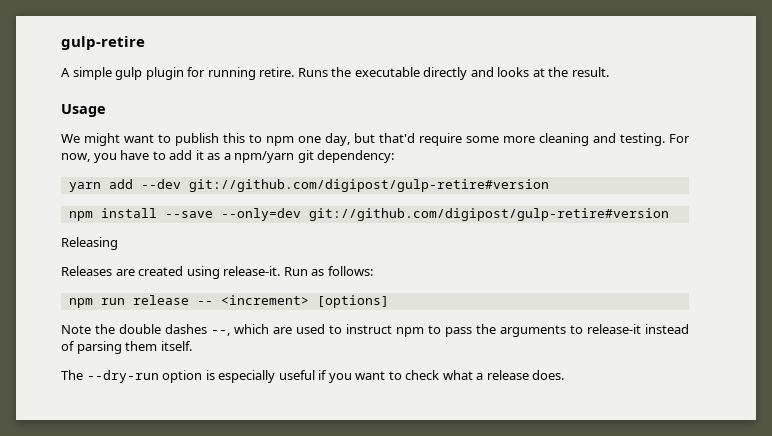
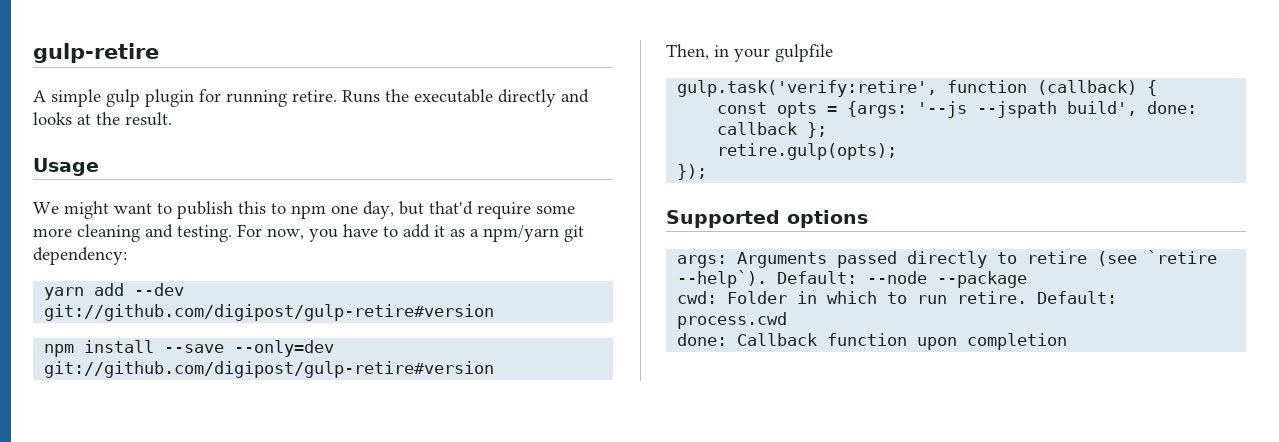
- Releasing
- Releases are created using release-it. Run as follows:
- npm run release -- <increment> [options]
- Note the double dashes --, which are used to instruct npm to pass the arguments to release-it instead of parsing them itself.
- The --dry-run option is especially useful if you want to check what a release does.
+ Then, in your gulpfile
+ gulp.task('verify:retire', function (callback) {
+ const opts = {args: '--js --jspath build', done: callback };
+ retire.gulp(opts);
+ });
+ Supported options
+ args: Arguments passed directly to retire (see `retire --help`). Default: --node --package
+ cwd: Folder in which to run retire. Default: process.cwd
+ done: Callback function upon completion

